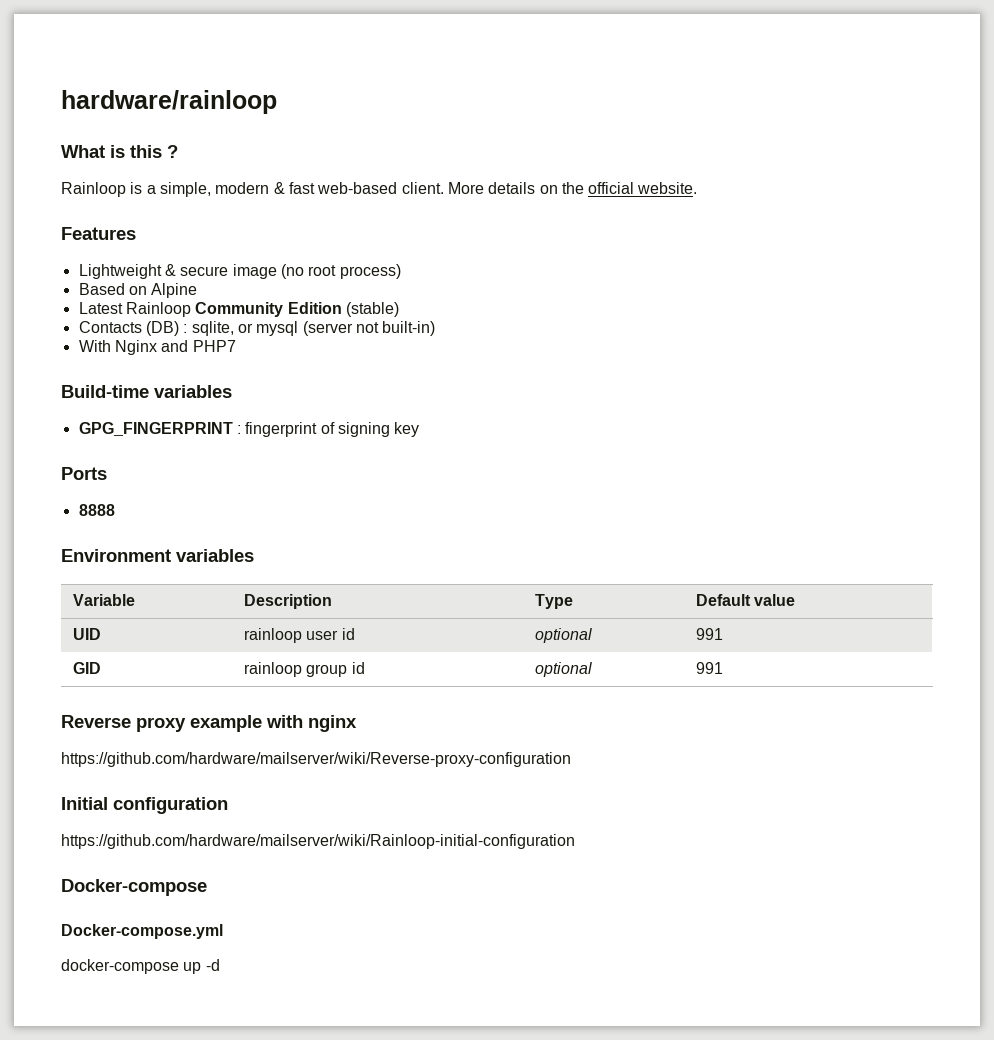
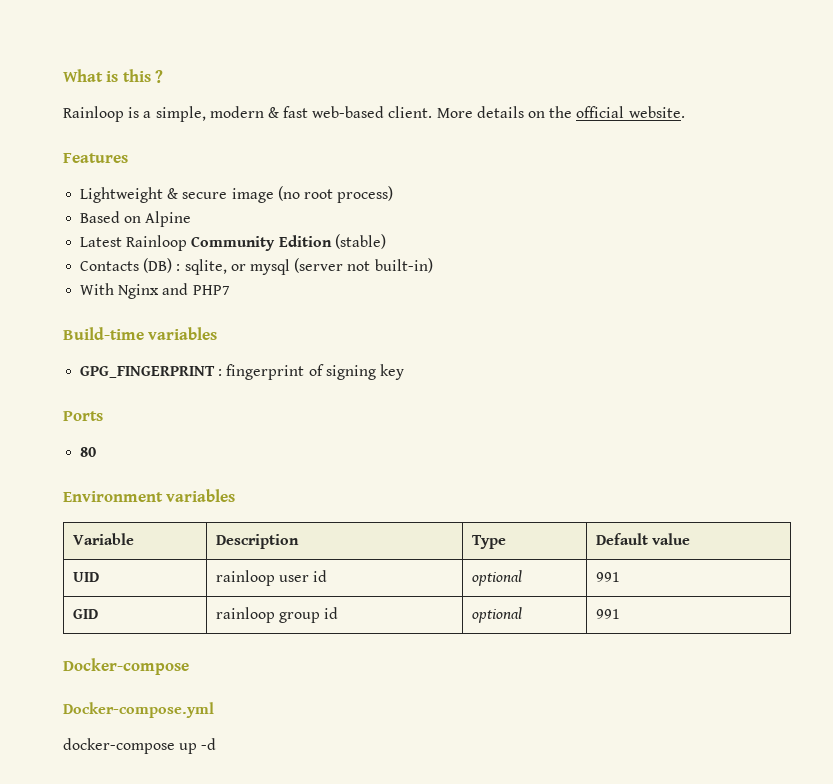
- hardware/rainloop
- 8888
+ 80
- Reverse proxy example with nginx
- https://github.com/hardware/mailserver/wiki/Reverse-proxy-configuration
- Initial configuration
- https://github.com/hardware/mailserver/wiki/Rainloop-initial-configuration

